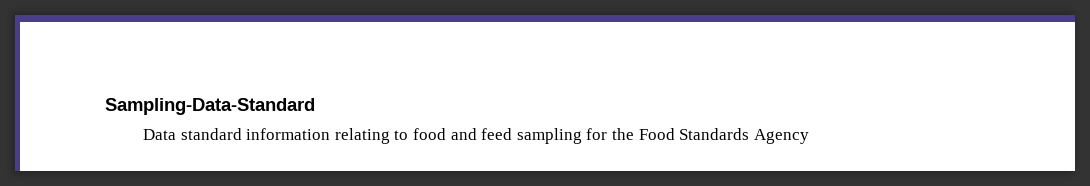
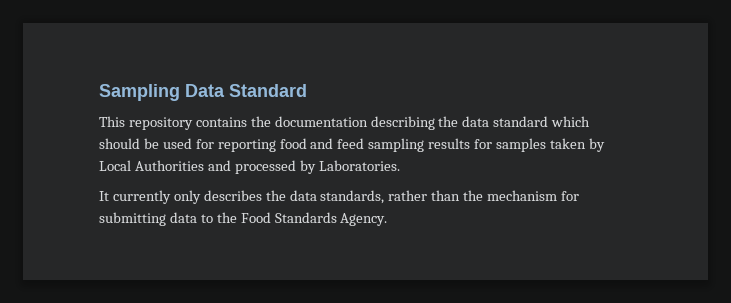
- Sampling-Data-Standard
- Data standard information relating to food and feed sampling for the Food Standards Agency
+ Sampling Data Standard
+ This repository contains the documentation describing the data standard which should be used for reporting food and feed sampling results for samples taken by Local Authorities and processed by Laboratories.
+ It currently only describes the data standards, rather than the mechanism for submitting data to the Food Standards Agency.

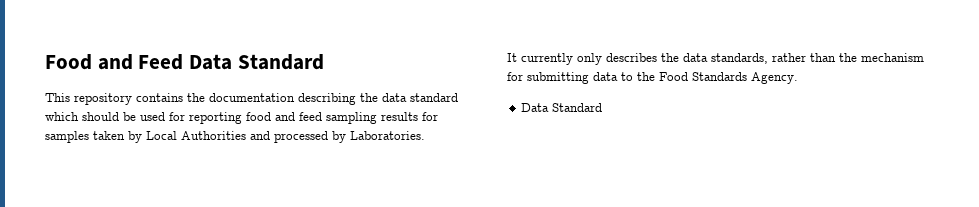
- Sampling Data Standard
+ Food and Feed Data Standard
  It currently only describes the data standards, rather than the mechanism for submitting data to the Food Standards Agency.
+ Data Standard

